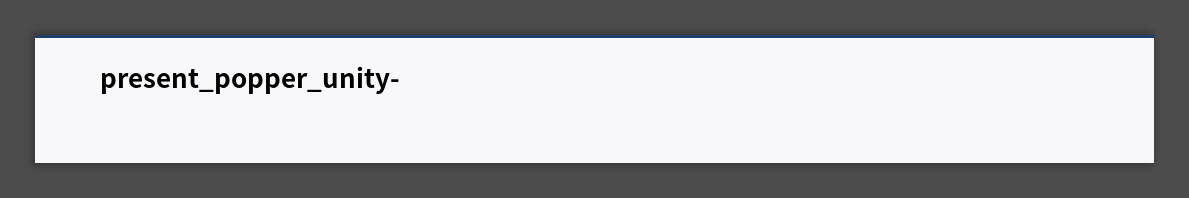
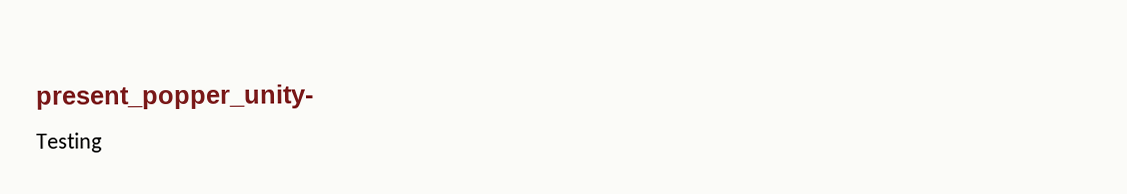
+ Testing

